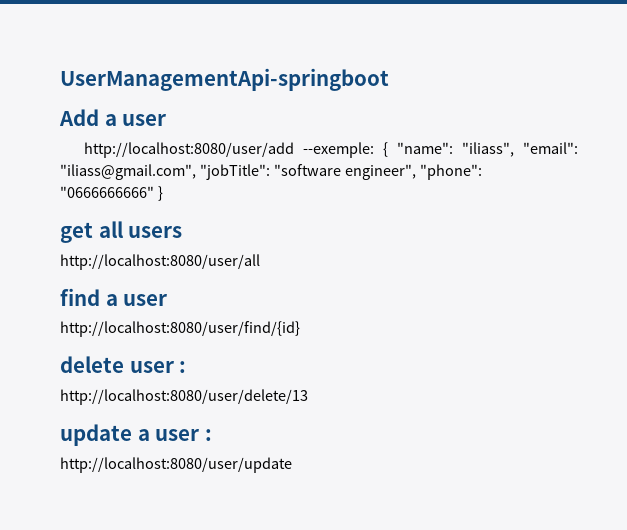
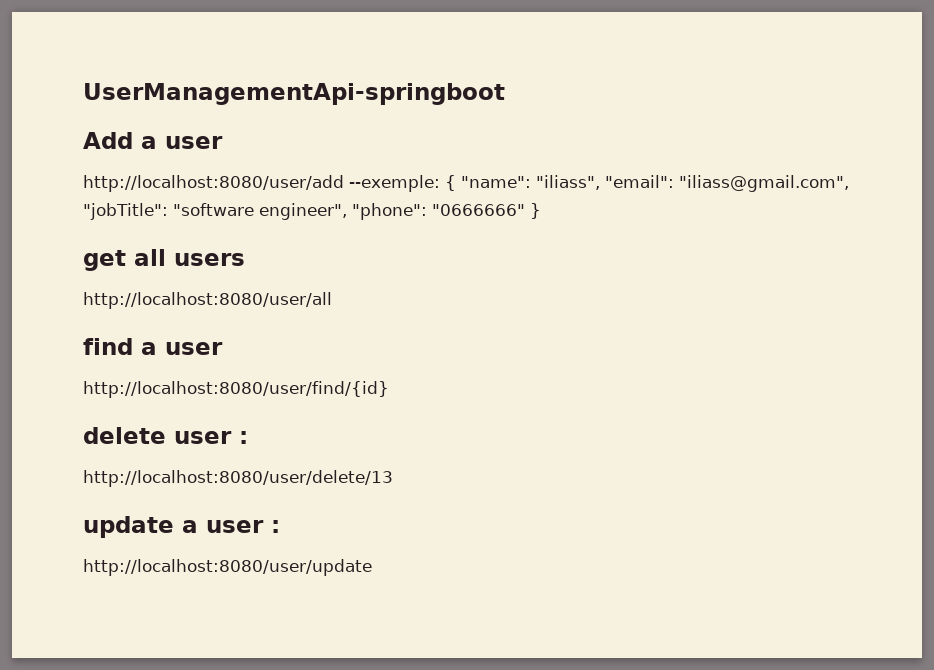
- http://localhost:8080/user/add --exemple: { "name": "iliass", "email": "iliass@gmail.com", "jobTitle": "software engineer", "phone": "0666666666" }
+ http://localhost:8080/user/add --exemple: { "name": "iliass", "email": "iliass@gmail.com", "jobTitle": "software engineer", "phone": "0666666" }

